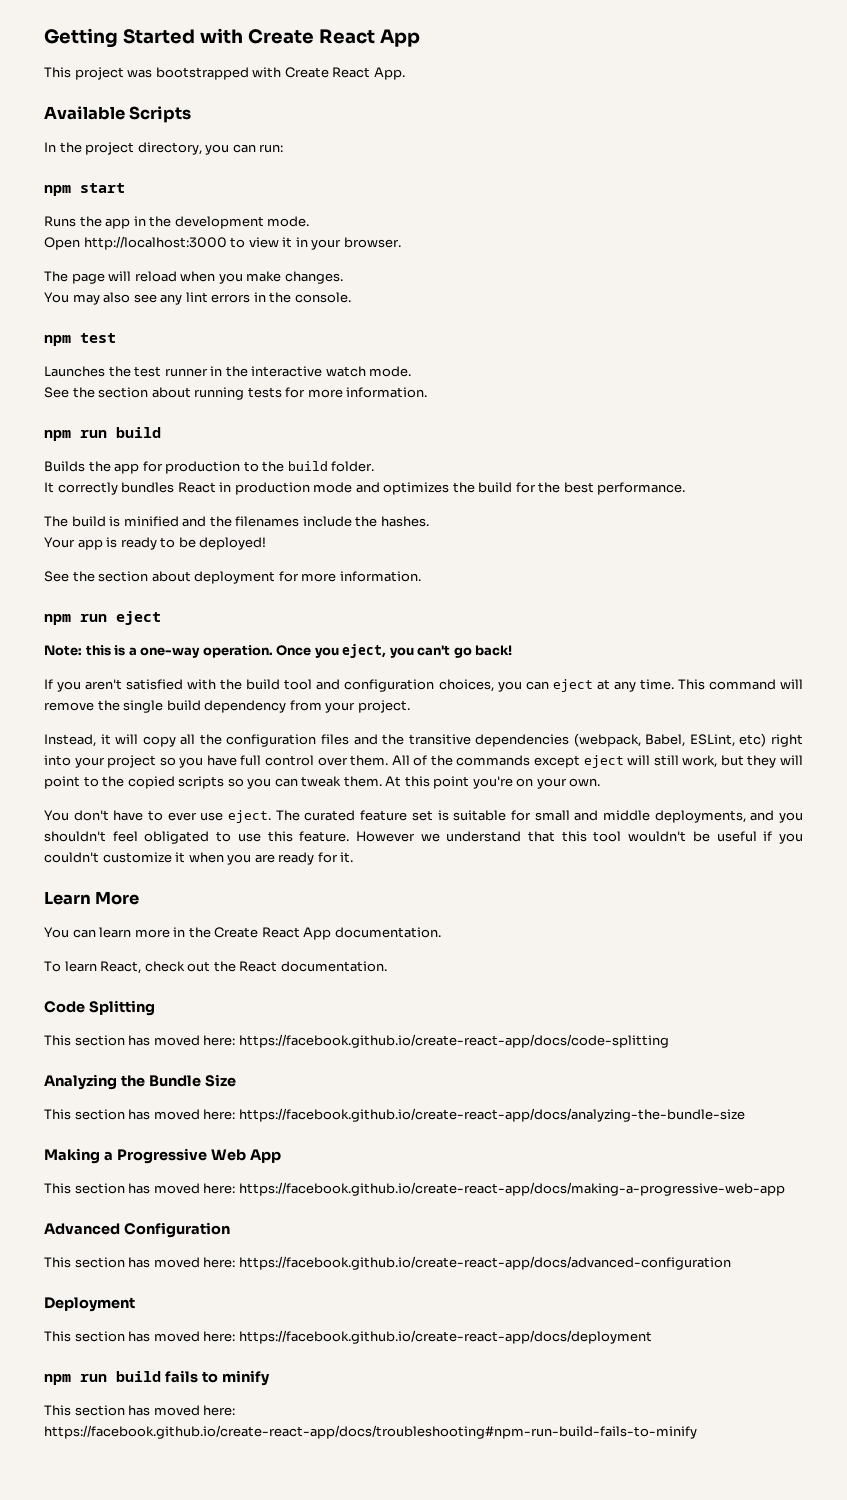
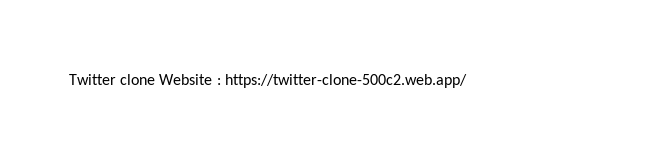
- Getting Started with Create React App
- This project was bootstrapped with Create React App.
- Available Scripts
- In the project directory, you can run:
- npm start
- Runs the app in the development mode.
- Open http://localhost:3000 to view it in your browser.
- The page will reload when you make changes.
- You may also see any lint errors in the console.
- npm test
- Launches the test runner in the interactive watch mode.
- See the section about running tests for more information.
- npm run build
- Builds the app for production to the build folder.
- It correctly bundles React in production mode and optimizes the build for the best performance.
- The build is minified and the filenames include the hashes.
- Your app is ready to be deployed!
- See the section about deployment for more information.
- npm run eject
- Note: this is a one-way operation. Once you eject, you can't go back!
- If you aren't satisfied with the build tool and configuration choices, you can eject at any time. This command will remove the single build dependency from your project.
- Instead, it will copy all the configuration files and the transitive dependencies (webpack, Babel, ESLint, etc) right into your project so you have full control over them. All of the commands except eject will still work, but they will point to the copied scripts so you can tweak them. At this point you're on your own.
- You don't have to ever use eject. The curated feature set is suitable for small and middle deployments, and you shouldn't feel obligated to use this feature. However we understand that this tool wouldn't be useful if you couldn't customize it when you are ready for it.
- Learn More
- You can learn more in the Create React App documentation.
- To learn React, check out the React documentation.
- Code Splitting
- This section has moved here: https://facebook.github.io/create-react-app/docs/code-splitting
- Analyzing the Bundle Size
- This section has moved here: https://facebook.github.io/create-react-app/docs/analyzing-the-bundle-size
- Making a Progressive Web App
- This section has moved here: https://facebook.github.io/create-react-app/docs/making-a-progressive-web-app
- Advanced Configuration
- This section has moved here: https://facebook.github.io/create-react-app/docs/advanced-configuration
- Deployment
- This section has moved here: https://facebook.github.io/create-react-app/docs/deployment
- npm run build fails to minify
- This section has moved here: https://facebook.github.io/create-react-app/docs/troubleshooting#npm-run-build-fails-to-minify
+ Twitter clone Website : https://twitter-clone-500c2.web.app/

